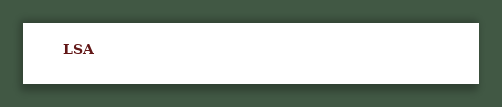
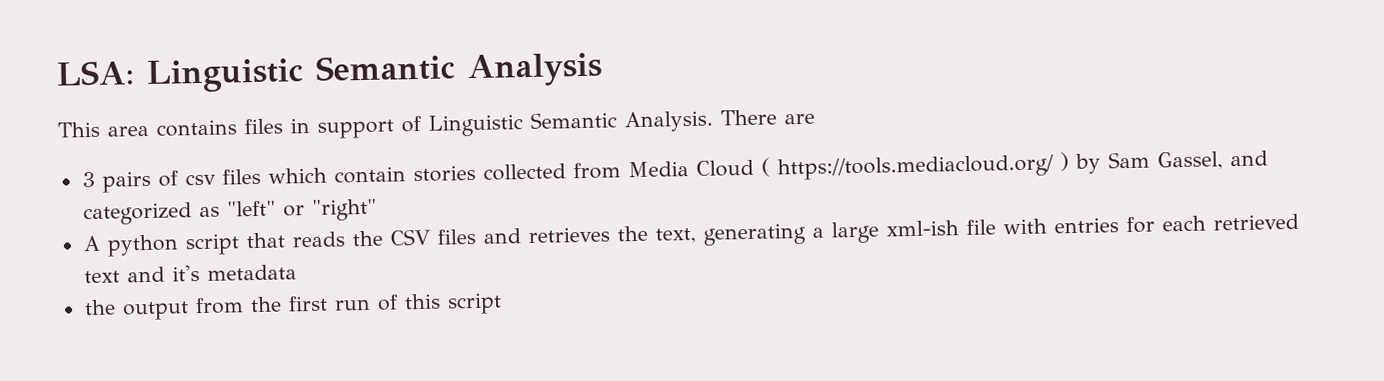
- LSA
+ LSA: Linguistic Semantic Analysis
+ This area contains files in support of Linguistic Semantic Analysis. There are
+ 3 pairs of csv files which contain stories collected from Media Cloud ( https://tools.mediacloud.org/ ) by Sam Gassel, and categorized as "left" or "right"
+ A python script that reads the CSV files and retrieves the text, generating a large xml-ish file with entries for each retrieved text and it's metadata
+ the output from the first run of this script

